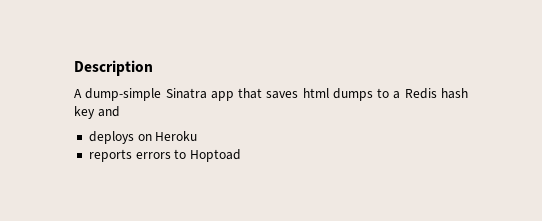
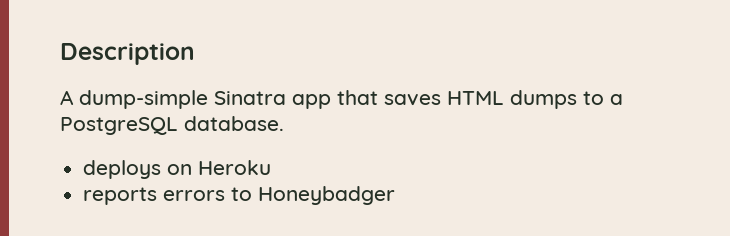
- A dump-simple Sinatra app that saves html dumps to a Redis hash key and
+ A dump-simple Sinatra app that saves HTML dumps to a PostgreSQL database.
- reports errors to Hoptoad
+ reports errors to Honeybadger

